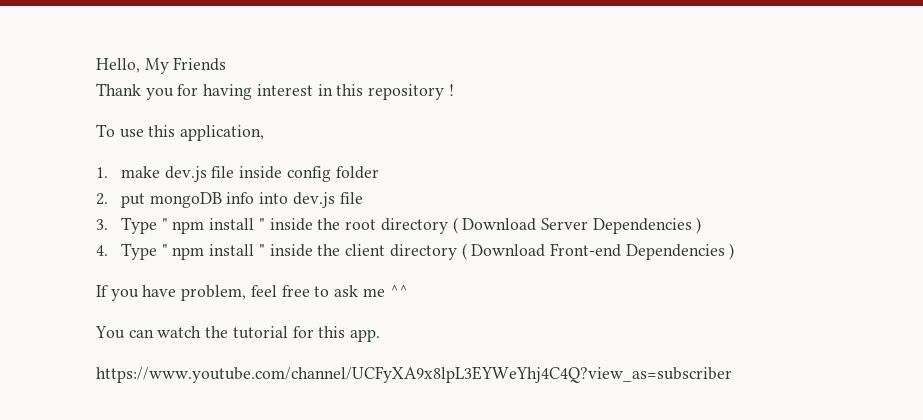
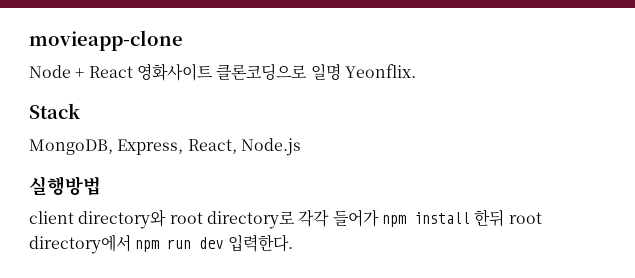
- Hello, My Friends
- Thank you for having interest in this repository !
- To use this application,
- 1. make dev.js file inside config folder
- 2. put mongoDB info into dev.js file
- 3. Type " npm install " inside the root directory ( Download Server Dependencies )
- 4. Type " npm install " inside the client directory ( Download Front-end Dependencies )
- If you have problem, feel free to ask me ^^
- You can watch the tutorial for this app.
- https://www.youtube.com/channel/UCFyXA9x8lpL3EYWeYhj4C4Q?view_as=subscriber
+ movieapp-clone
+ Node + React 영화사이트 클론코딩으로 일명 Yeonflix.
+ Stack
+ MongoDB, Express, React, Node.js
+ 실행방법
+ client directory와 root directory로 각각 들어가 npm install 한뒤 root directory에서 npm run dev 입력한다.

